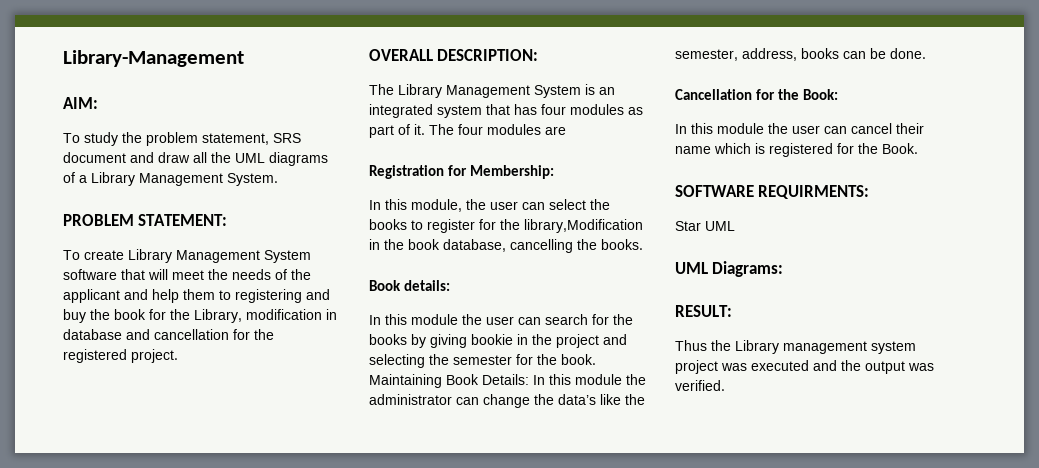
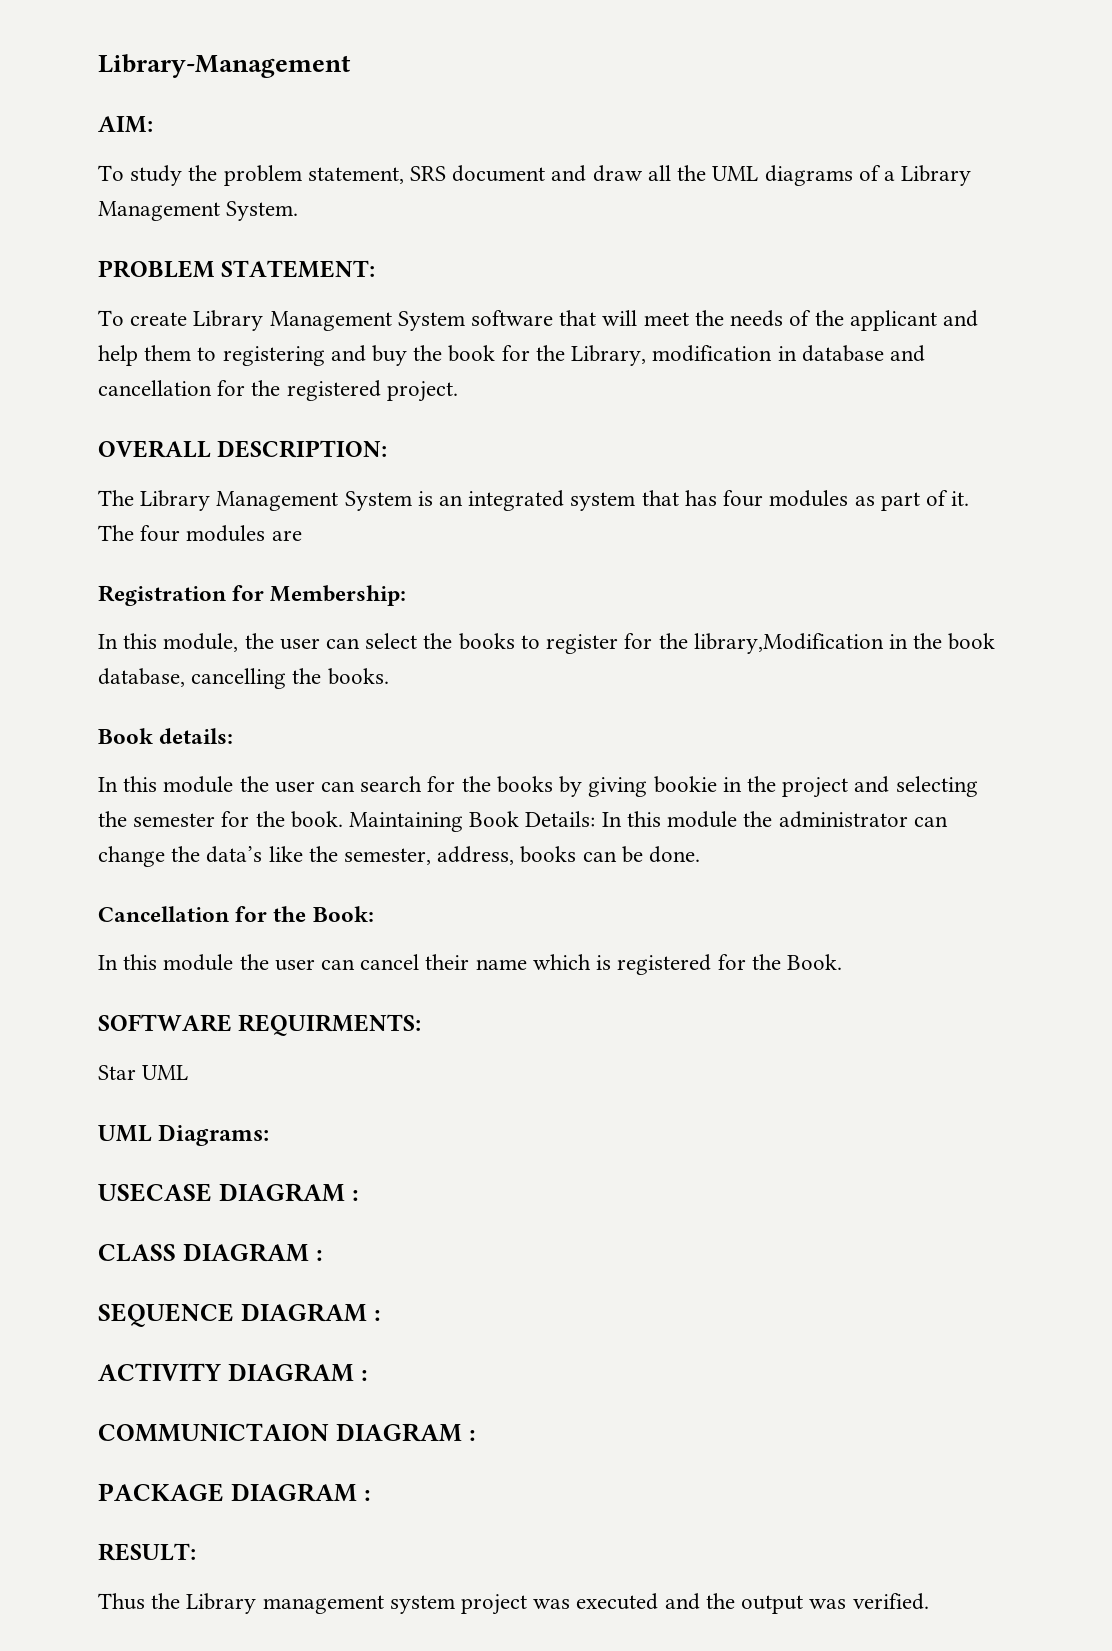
+ USECASE DIAGRAM :
+ CLASS DIAGRAM :
+ SEQUENCE DIAGRAM :
+ ACTIVITY DIAGRAM :
+ COMMUNICTAION DIAGRAM :
+ PACKAGE DIAGRAM :

